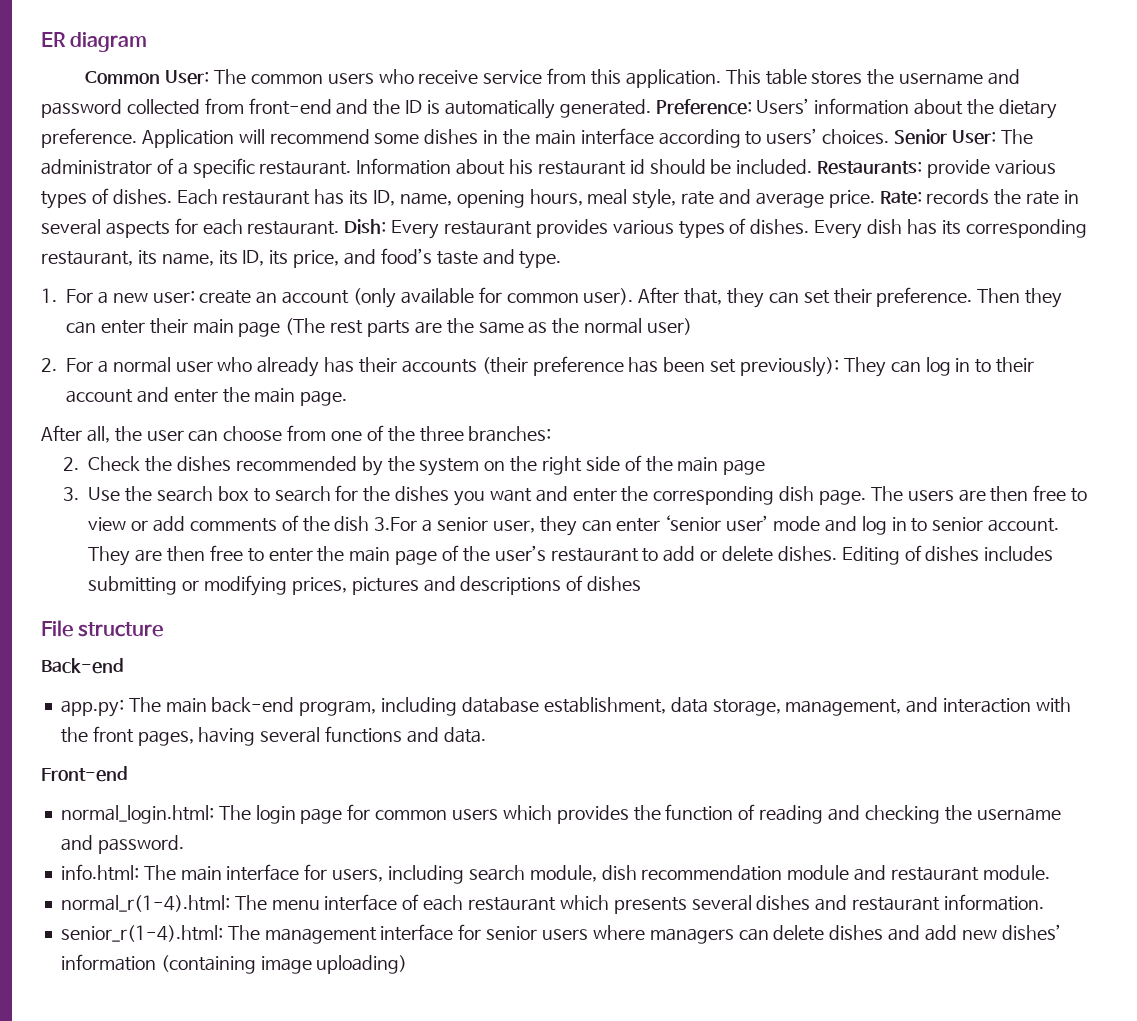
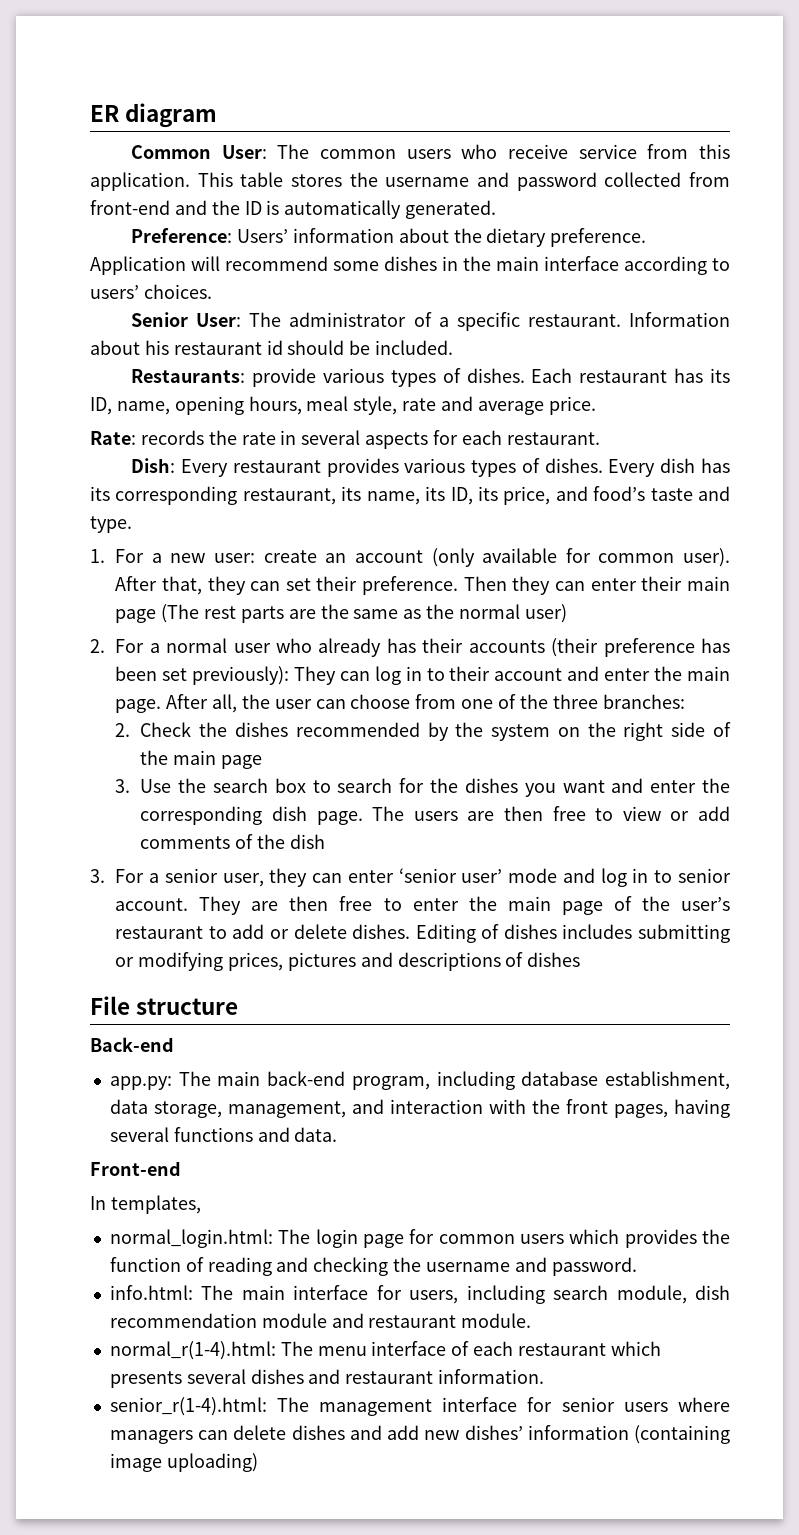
- This table stores the username and password collected from front-end and the ID is automatically generated. Preference: Users’ information about the dietary preference.
+ This table stores the username and password collected from front-end and the ID is automatically generated.
+ Preference: Users’ information about the dietary preference.
- Application will recommend some dishes in the main interface according to users’ choices. Senior User: The administrator of a specific restaurant.
+ Application will recommend some dishes in the main interface according to users’ choices.
+ Senior User: The administrator of a specific restaurant.
- Information about his restaurant id should be included. Restaurants: provide various types of dishes.
+ Information about his restaurant id should be included.
+ Restaurants: provide various types of dishes.
- Each restaurant has its ID, name, opening hours, meal style, rate and average price. Rate: records the rate in several aspects for each restaurant. Dish: Every restaurant provides various types of dishes.
+ Each restaurant has its ID, name, opening hours, meal style, rate and average price.
+ Rate: records the rate in several aspects for each restaurant.
+ Dish: Every restaurant provides various types of dishes.
- 2. For a normal user who already has their accounts (their preference has been set previously): They can log in to their account and enter the main page.
- After all, the user can choose from one of the three branches:
+ 2. For a normal user who already has their accounts (their preference has been set previously): They can log in to their account and enter the main page. After all, the user can choose from one of the three branches:
- The users are then free to view or add comments of the dish 3.For a senior user, they can enter ‘senior user’ mode and log in to senior account.
+ The users are then free to view or add comments of the dish
+ 3. For a senior user, they can enter ‘senior user’ mode and log in to senior account.
+ In templates,

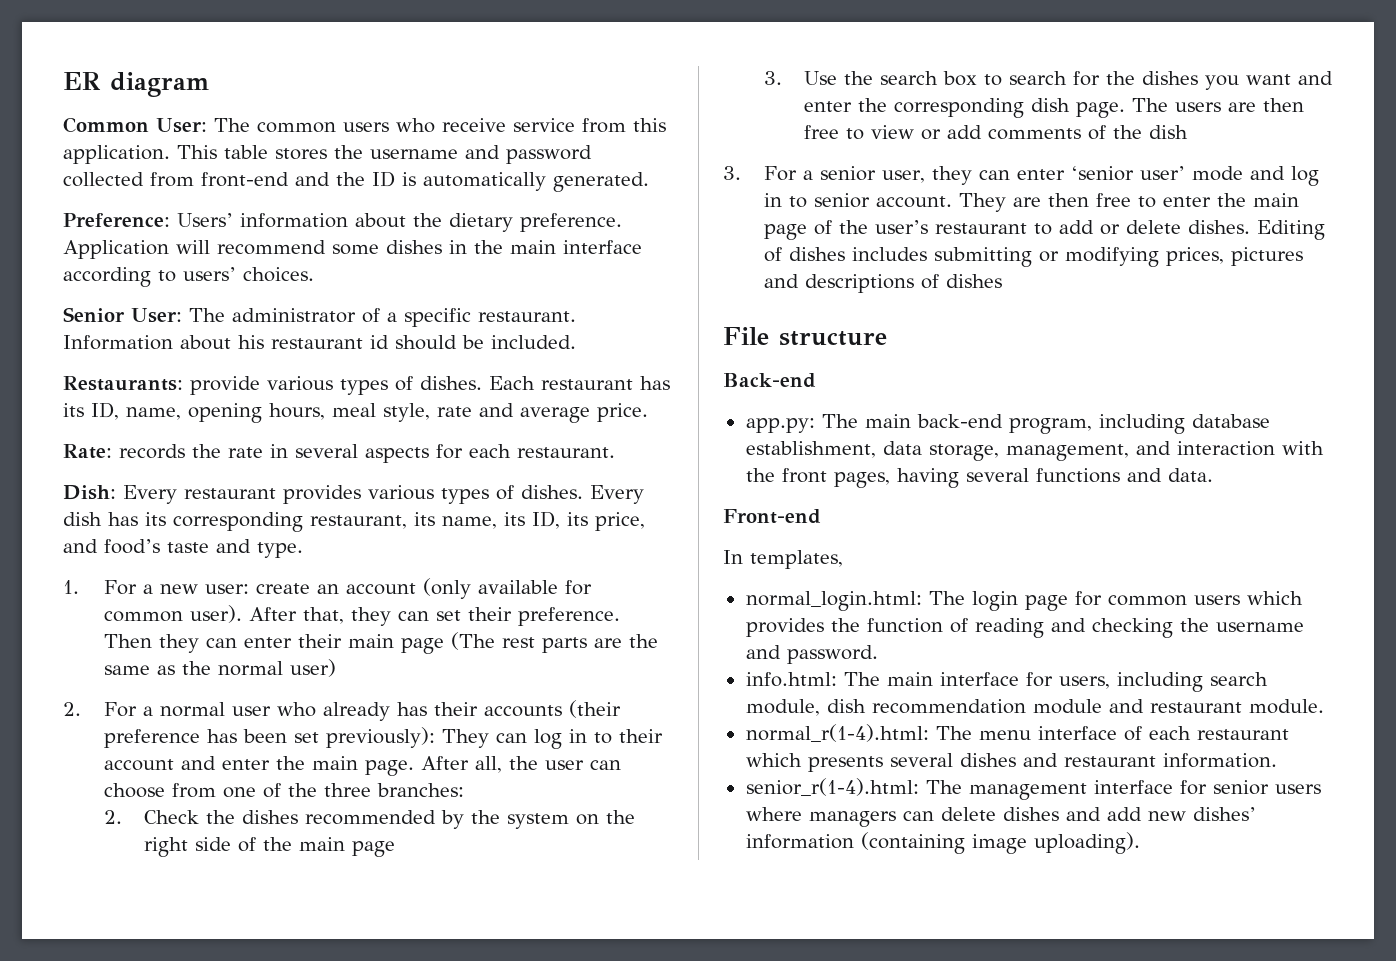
- senior_r(1-4).html: The management interface for senior users where managers can delete dishes and add new dishes’ information (containing image uploading)
+ senior_r(1-4).html: The management interface for senior users where managers can delete dishes and add new dishes’ information (containing image uploading).

